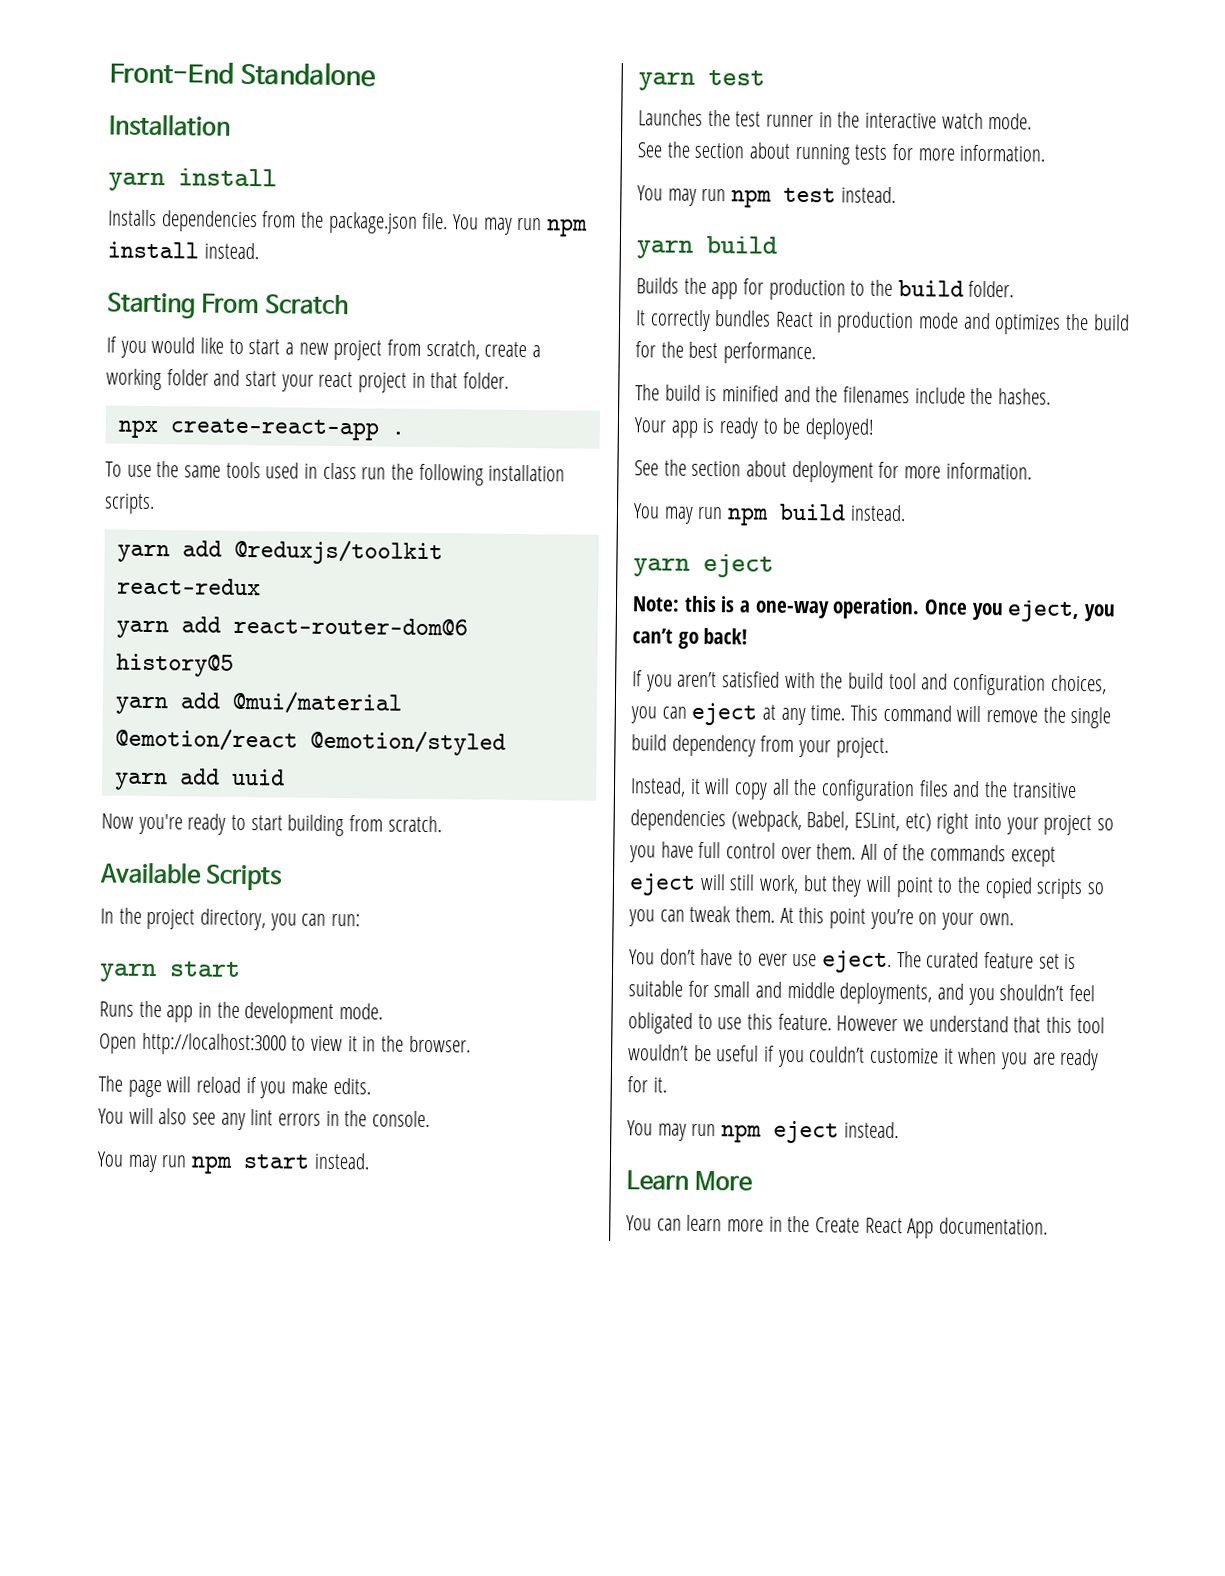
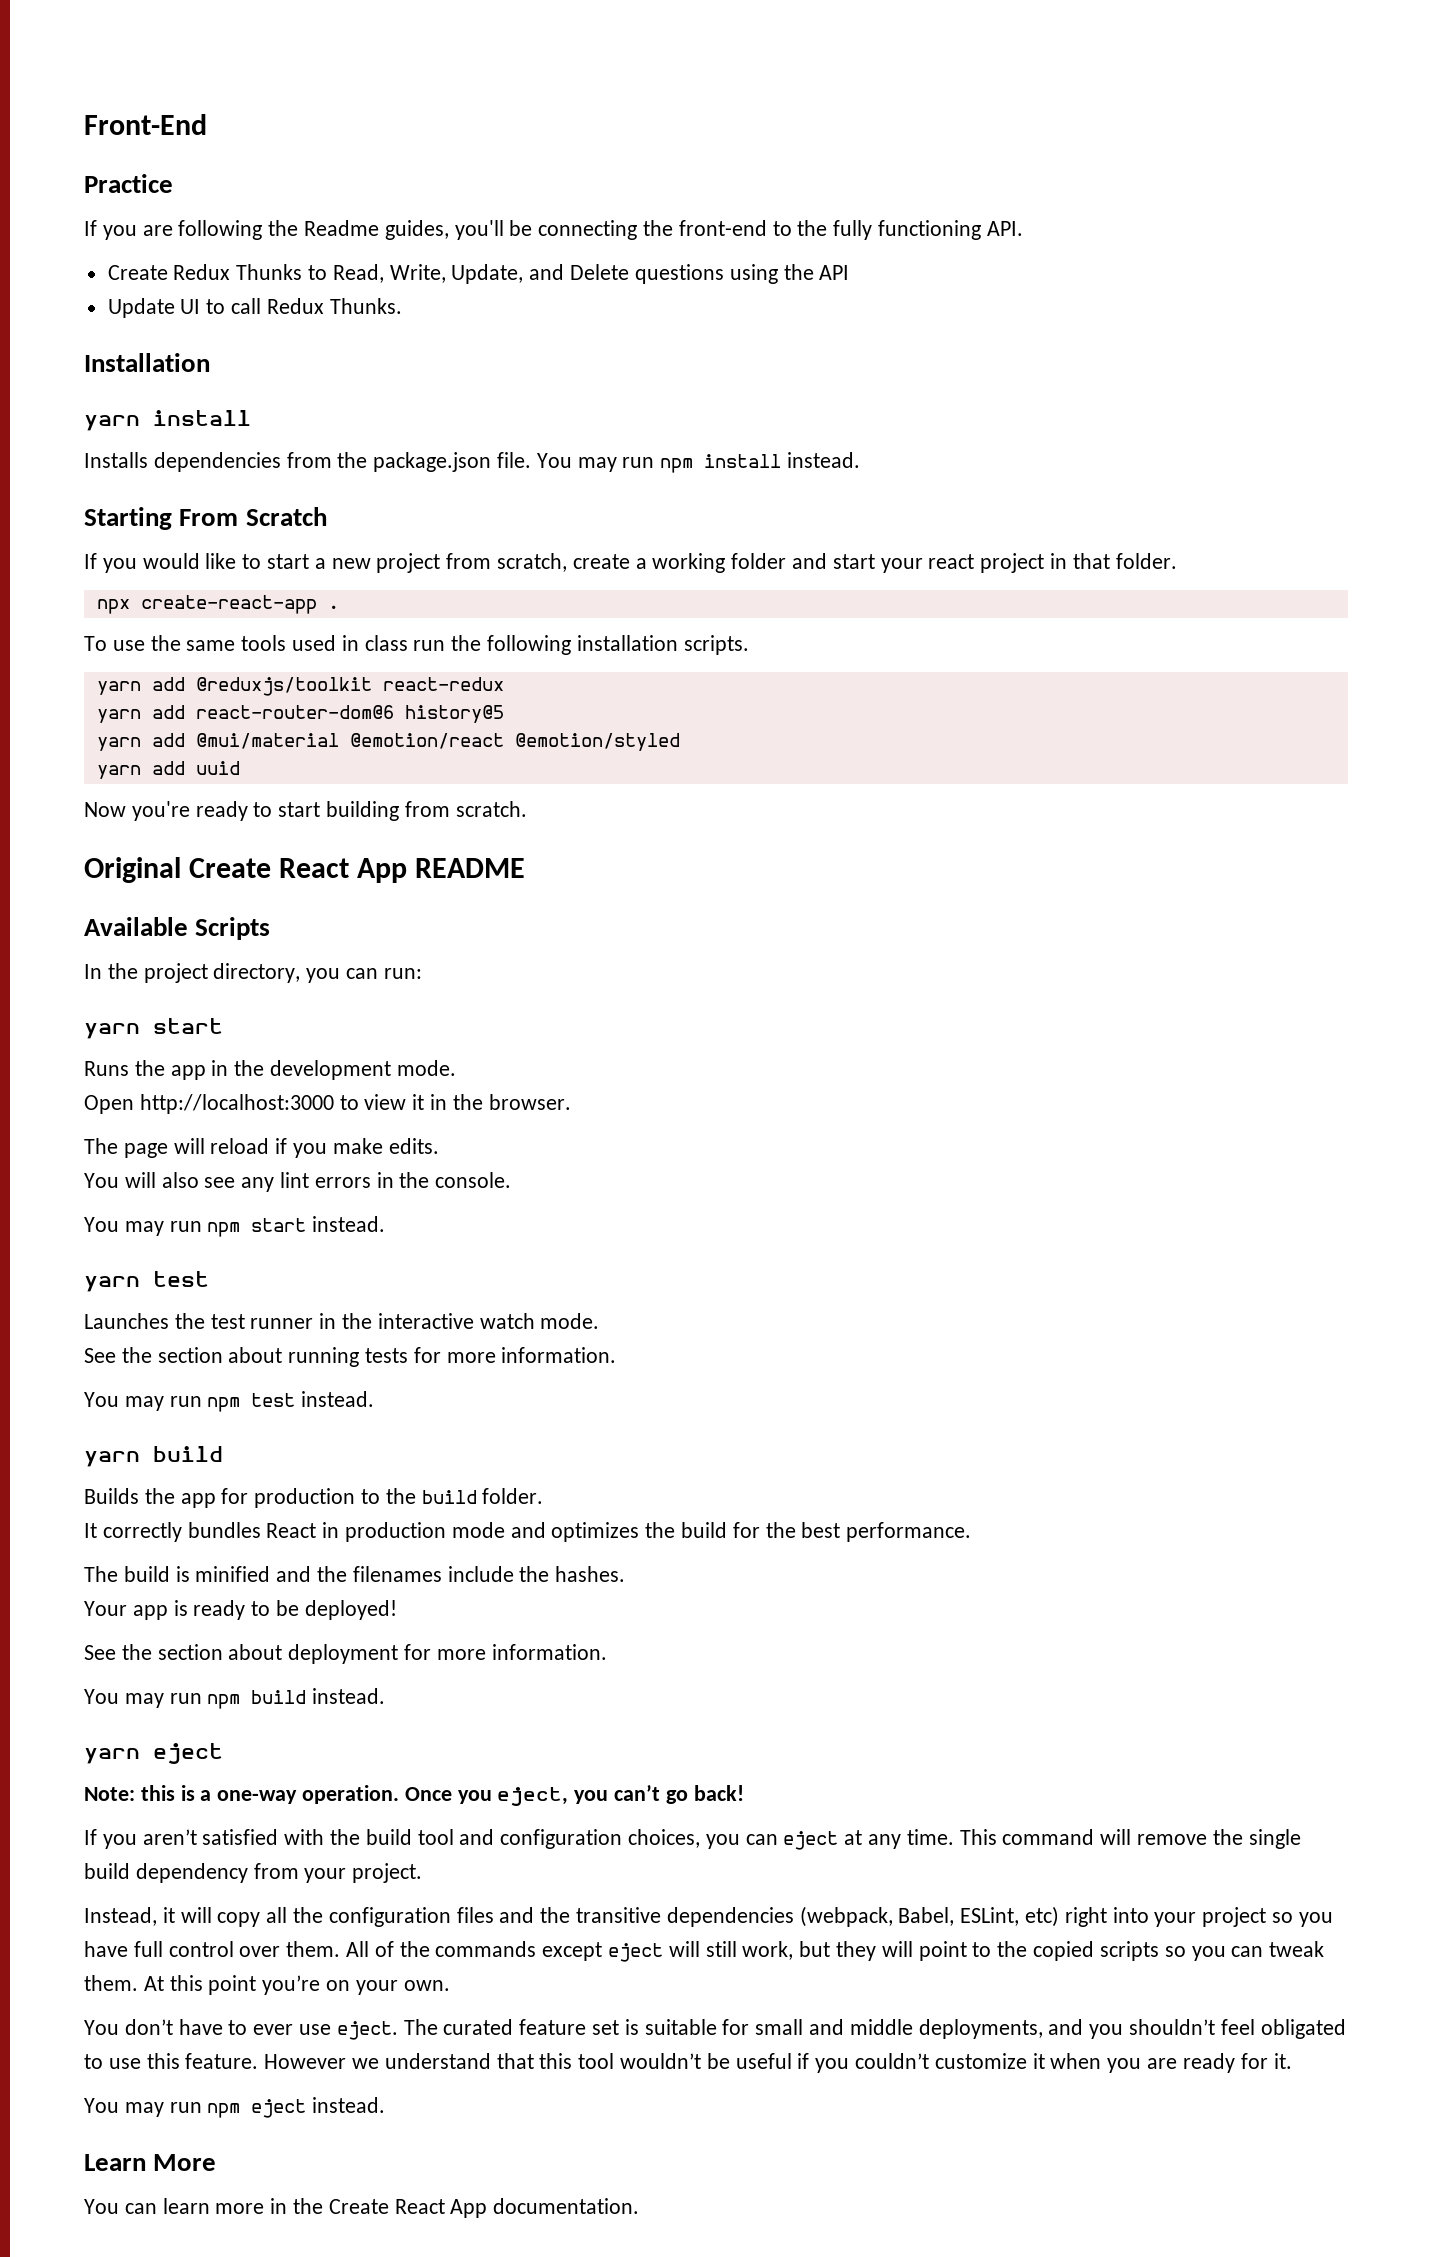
- Front-End Standalone
+ Front-End
+ Practice
+ If you are following the Readme guides, you'll be connecting the front-end to the fully functioning API.
+ Create Redux Thunks to Read, Write, Update, and Delete questions using the API
+ Update UI to call Redux Thunks.
+ Original Create React App README

